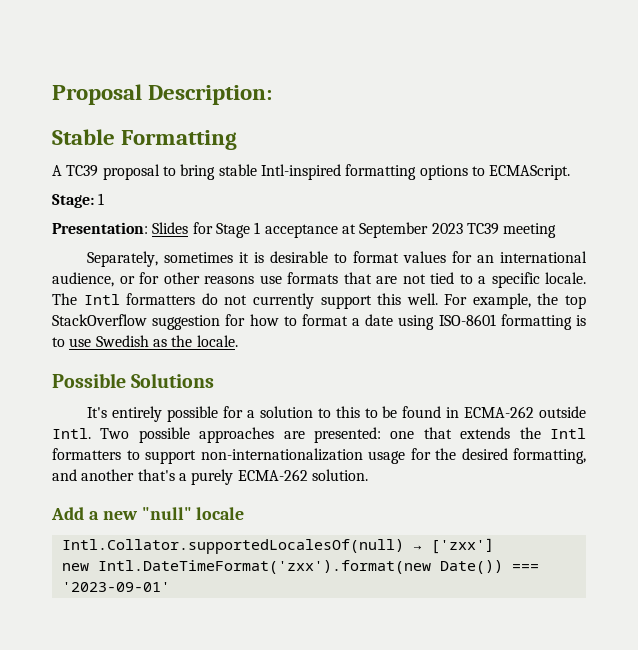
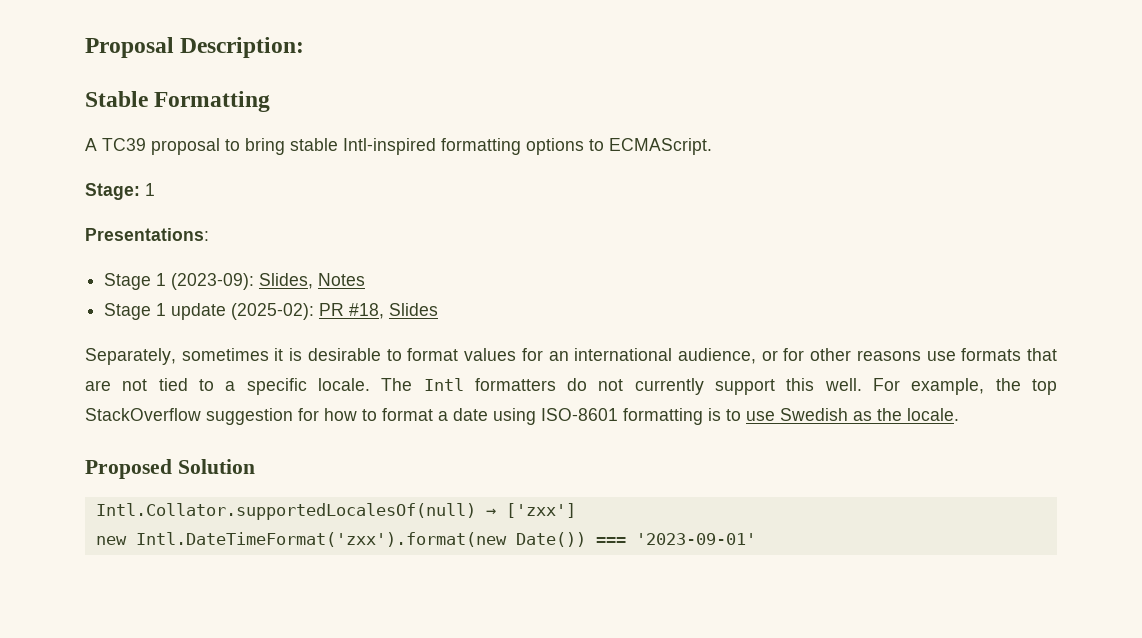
- Presentation: Slides for Stage 1 acceptance at September 2023 TC39 meeting
+ Presentations:
+ Stage 1 (2023-09): Slides, Notes
+ Stage 1 update (2025-02): PR #18, Slides
- Possible Solutions
- It's entirely possible for a solution to this to be found in ECMA-262 outside Intl. Two possible approaches are presented: one that extends the Intl formatters to support non-internationalization usage for the desired formatting, and another that's a purely ECMA-262 solution.
- Add a new "null" locale
+ Proposed Solution

